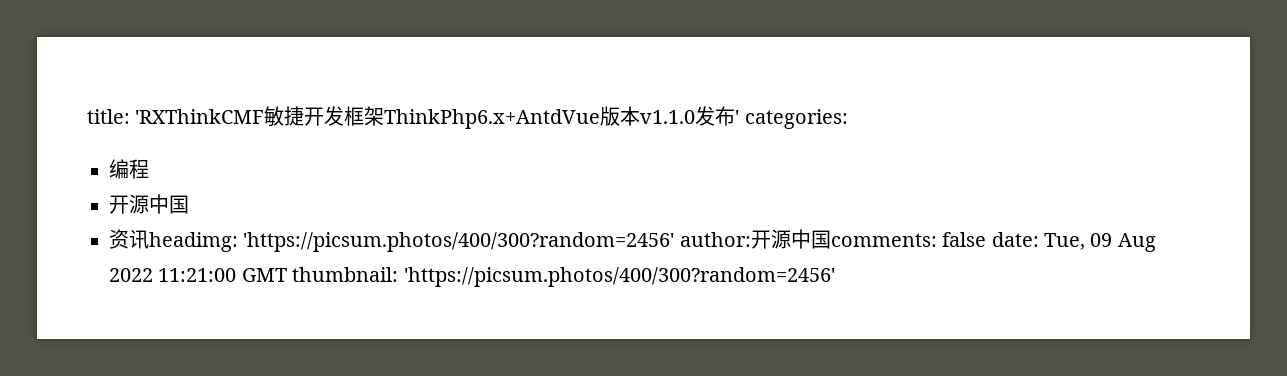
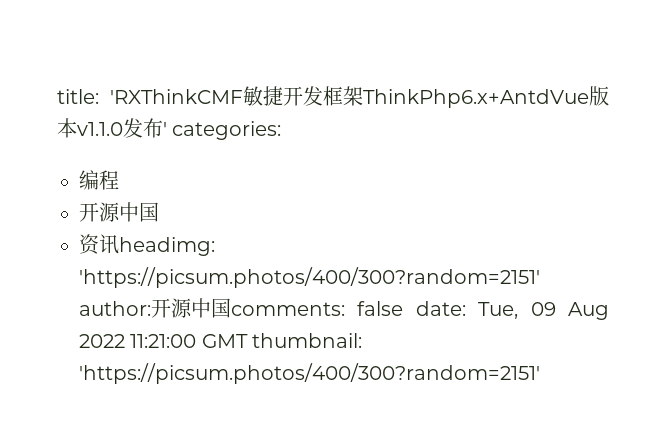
- 资讯headimg: 'https://picsum.photos/400/300?random=2456' author:开源中国comments: false date: Tue, 09 Aug 2022 11:21:00 GMT thumbnail: 'https://picsum.photos/400/300?random=2456'
+ 资讯headimg: 'https://picsum.photos/400/300?random=2151' author:开源中国comments: false date: Tue, 09 Aug 2022 11:21:00 GMT thumbnail: 'https://picsum.photos/400/300?random=2151'

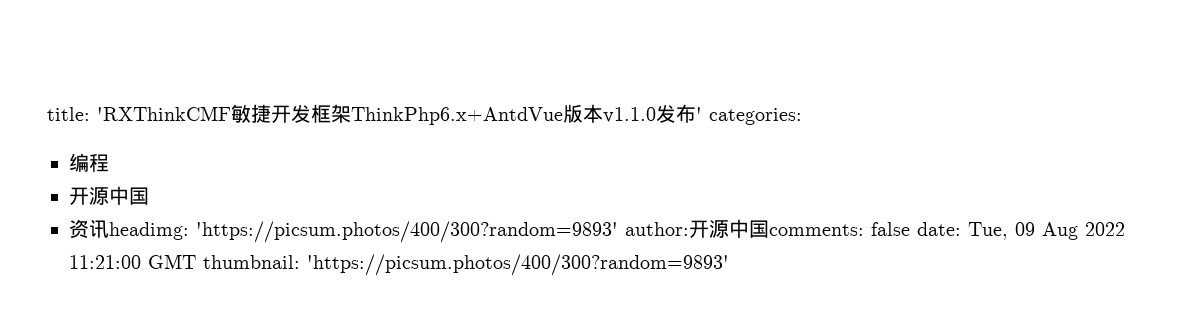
- 资讯headimg: 'https://picsum.photos/400/300?random=2151' author:开源中国comments: false date: Tue, 09 Aug 2022 11:21:00 GMT thumbnail: 'https://picsum.photos/400/300?random=2151'
+ 资讯headimg: 'https://picsum.photos/400/300?random=9893' author:开源中国comments: false date: Tue, 09 Aug 2022 11:21:00 GMT thumbnail: 'https://picsum.photos/400/300?random=9893'

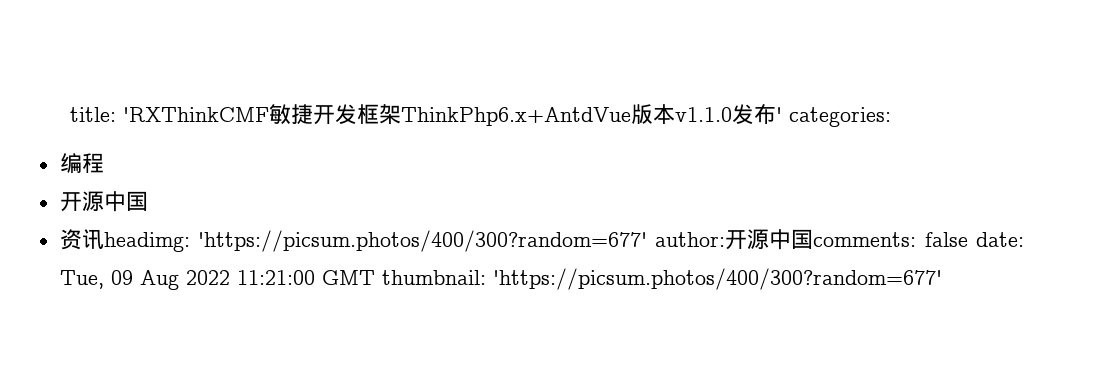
- 资讯headimg: 'https://picsum.photos/400/300?random=9893' author:开源中国comments: false date: Tue, 09 Aug 2022 11:21:00 GMT thumbnail: 'https://picsum.photos/400/300?random=9893'
+ 资讯headimg: 'https://picsum.photos/400/300?random=677' author:开源中国comments: false date: Tue, 09 Aug 2022 11:21:00 GMT thumbnail: 'https://picsum.photos/400/300?random=677'

